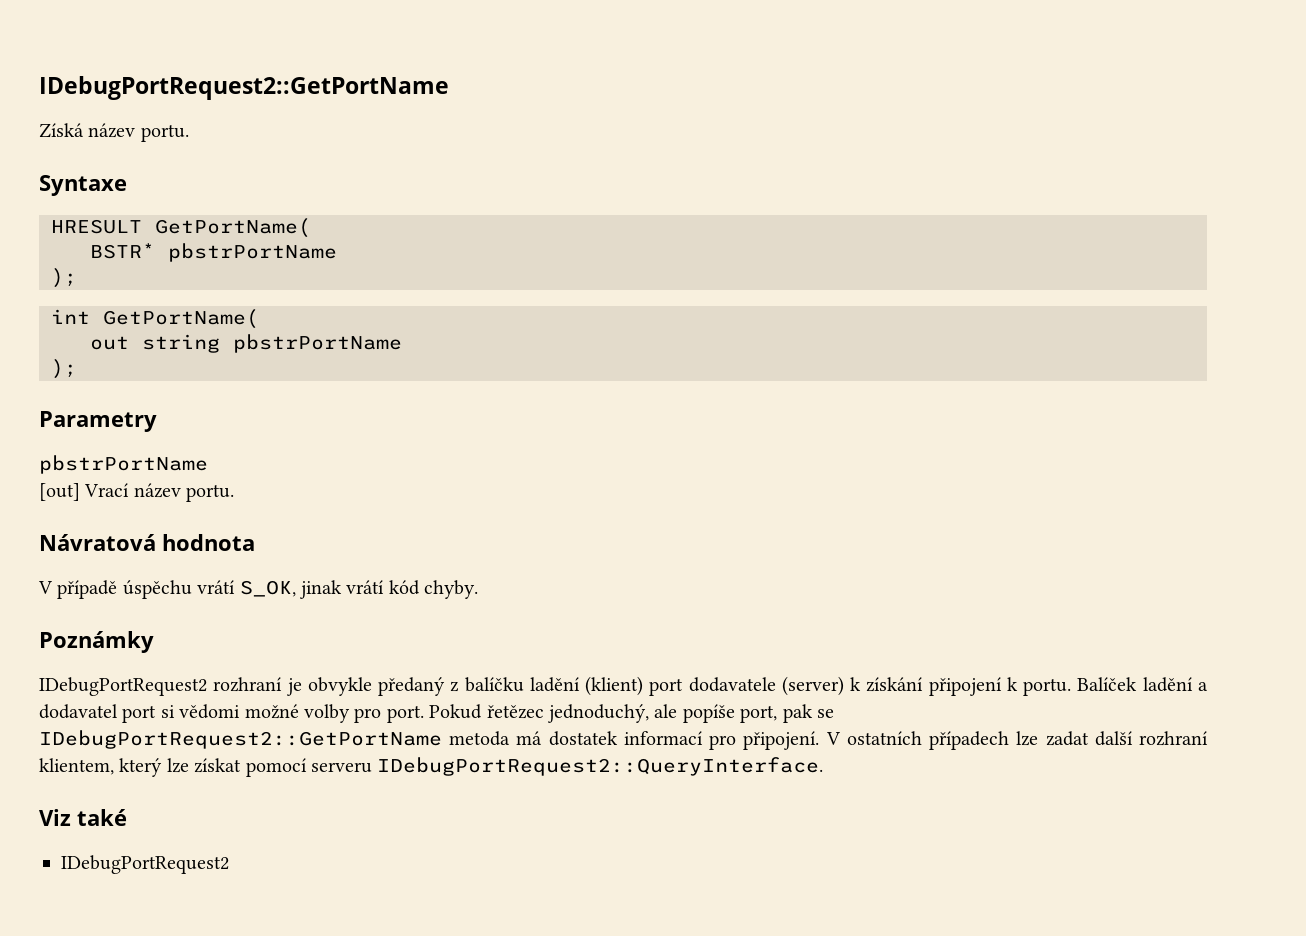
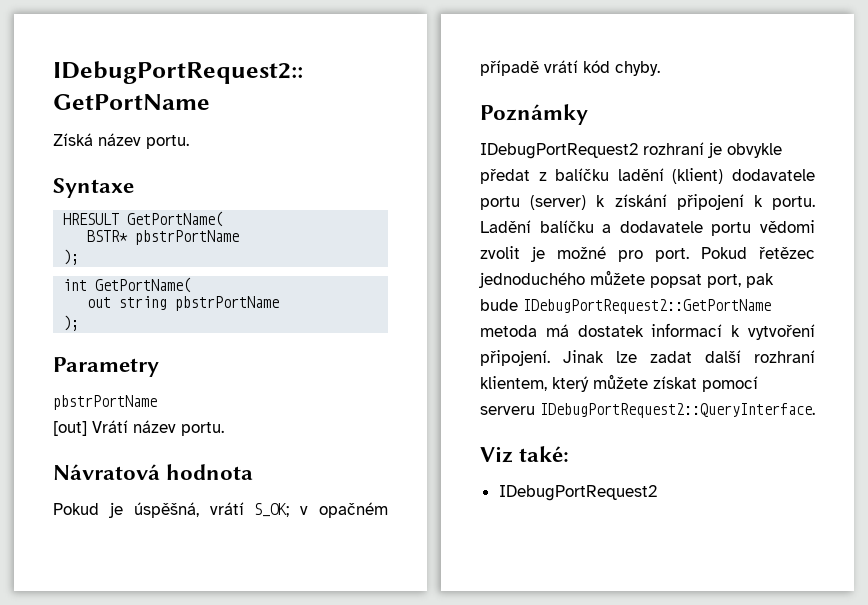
- [out] Vrací název portu.
+ [out] Vrátí název portu.
- V případě úspěchu vrátí S_OK, jinak vrátí kód chyby.
+ Pokud je úspěšná, vrátí S_OK; v opačném případě vrátí kód chyby.
- IDebugPortRequest2 rozhraní je obvykle předaný z balíčku ladění (klient) port dodavatele (server) k získání připojení k portu.
+ IDebugPortRequest2 rozhraní je obvykle předat z balíčku ladění (klient) dodavatele portu (server) k získání připojení k portu.
- Balíček ladění a dodavatel port si vědomi možné volby pro port.
+ Ladění balíčku a dodavatele portu vědomi zvolit je možné pro port.
- Pokud řetězec jednoduchý, ale popíše port, pak se IDebugPortRequest2::GetPortName metoda má dostatek informací pro připojení. V ostatních případech lze zadat další rozhraní klientem, který lze získat pomocí serveru IDebugPortRequest2::QueryInterface.
+ Pokud řetězec jednoduchého můžete popsat port, pak bude IDebugPortRequest2::GetPortName metoda má dostatek informací k vytvoření připojení. Jinak lze zadat další rozhraní klientem, který můžete získat pomocí serveru IDebugPortRequest2::QueryInterface.
- Viz také
+ Viz také:

